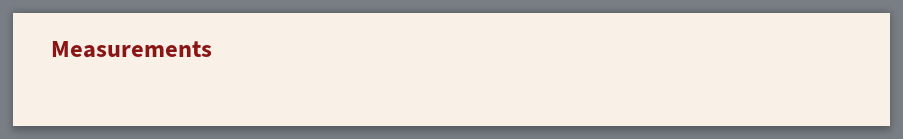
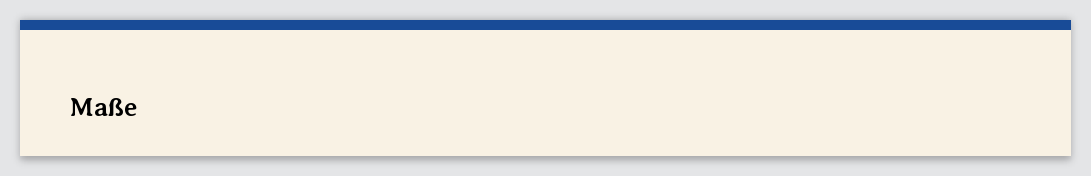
- Measurements
+ Maße

